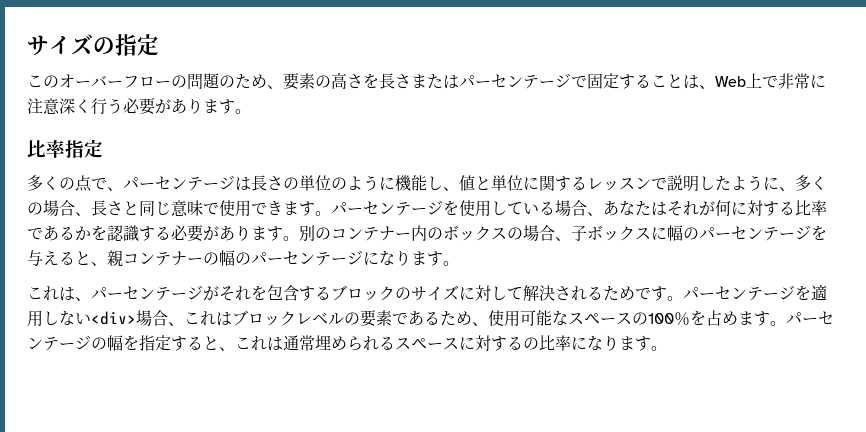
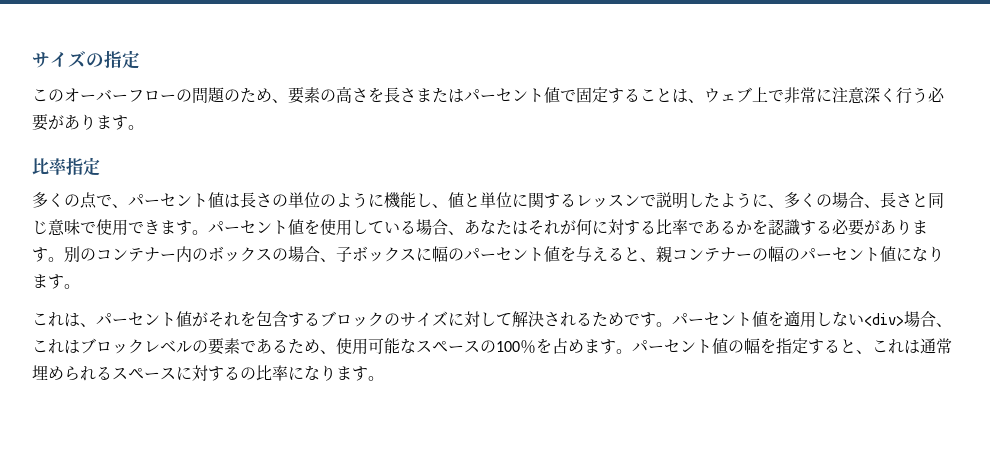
- このオーバーフローの問題のため、要素の高さを長さまたはパーセンテージで固定することは、Web上で非常に注意深く行う必要があります。
+ このオーバーフローの問題のため、要素の高さを長さまたはパーセント値で固定することは、ウェブ上で非常に注意深く行う必要があります。
- 多くの点で、パーセンテージは長さの単位のように機能し、値と単位に関するレッスンで説明したように、多くの場合、長さと同じ意味で使用できます。
+ 多くの点で、パーセント値は長さの単位のように機能し、値と単位に関するレッスンで説明したように、多くの場合、長さと同じ意味で使用できます。
- パーセンテージを使用している場合、あなたはそれが何に対する比率であるかを認識する必要があります。
+ パーセント値を使用している場合、あなたはそれが何に対する比率であるかを認識する必要があります。
- 別のコンテナー内のボックスの場合、子ボックスに幅のパーセンテージを与えると、親コンテナーの幅のパーセンテージになります。
+ 別のコンテナー内のボックスの場合、子ボックスに幅のパーセント値を与えると、親コンテナーの幅のパーセント値になります。
- これは、パーセンテージがそれを包含するブロックのサイズに対して解決されるためです。
+ これは、パーセント値がそれを包含するブロックのサイズに対して解決されるためです。
- パーセンテージを適用しない<div>場合、これはブロックレベルの要素であるため、使用可能なスペースの100％を占めます。
+ パーセント値を適用しない<div>場合、これはブロックレベルの要素であるため、使用可能なスペースの100％を占めます。
- パーセンテージの幅を指定すると、これは通常埋められるスペースに対するの比率になります。
+ パーセント値の幅を指定すると、これは通常埋められるスペースに対するの比率になります。

